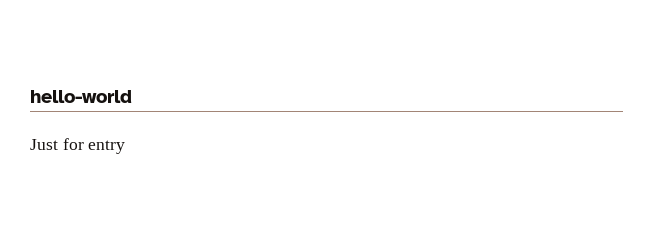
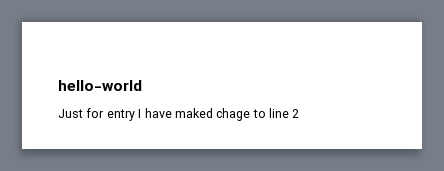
- Just for entry
+ Just for entry I have maked chage to line 2

